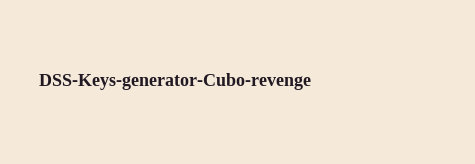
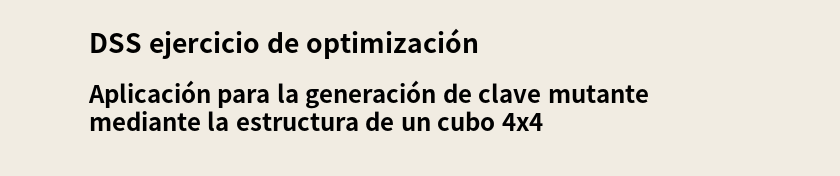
- DSS-Keys-generator-Cubo-revenge
+ DSS ejercicio de optimización
+ Aplicación para la generación de clave mutante mediante la estructura de un cubo 4x4

